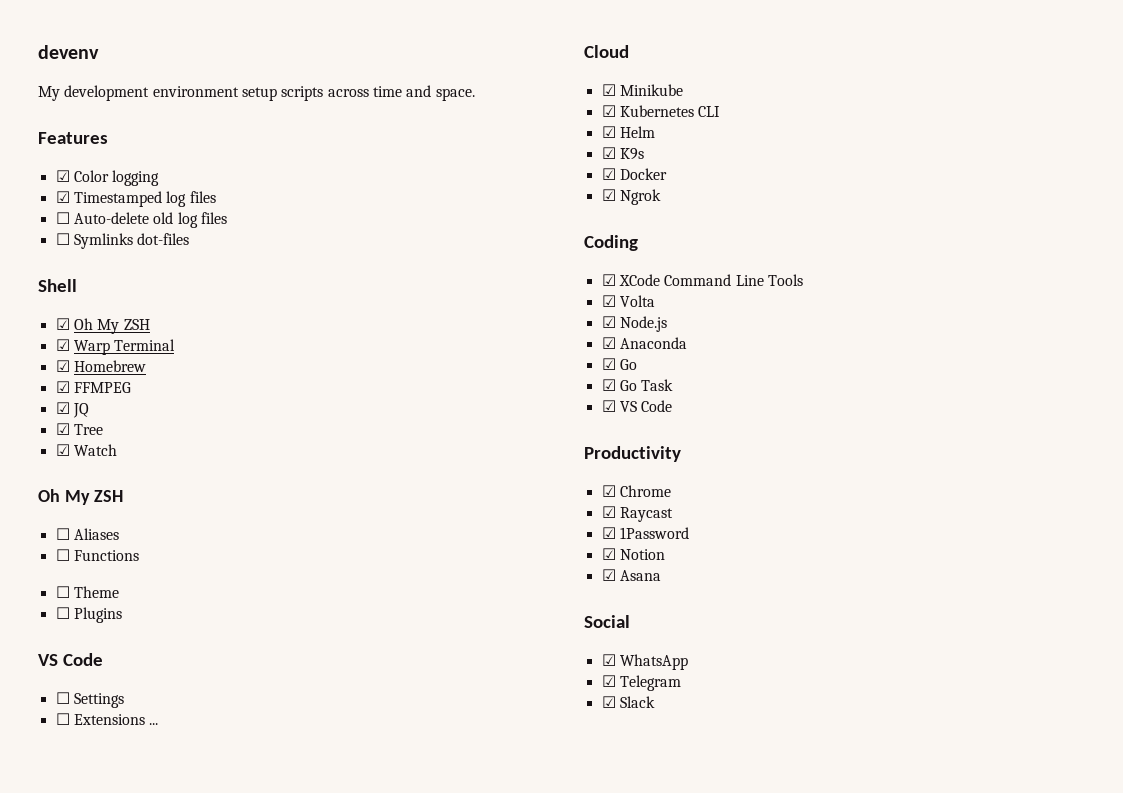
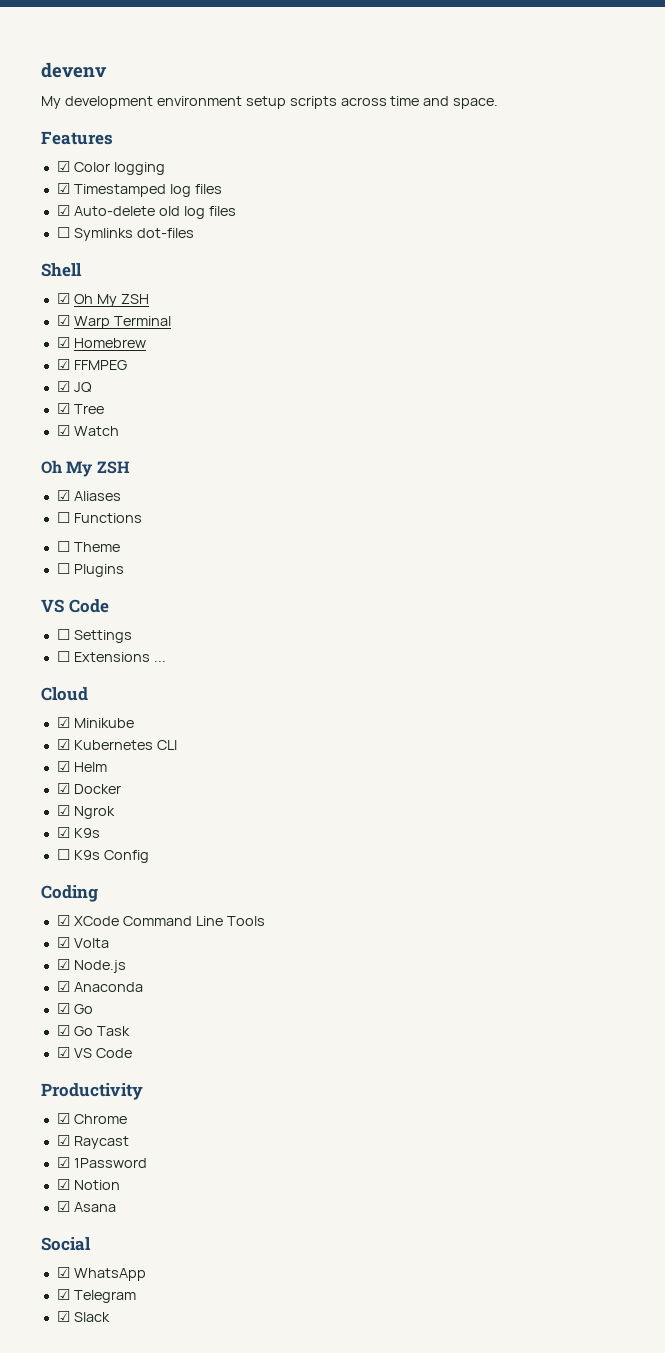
- ☐ Auto-delete old log files
+ ☑ Auto-delete old log files
- ☐ Aliases
+ ☑ Aliases
- ☑ K9s
+ ☑ K9s
+ ☐ K9s Config

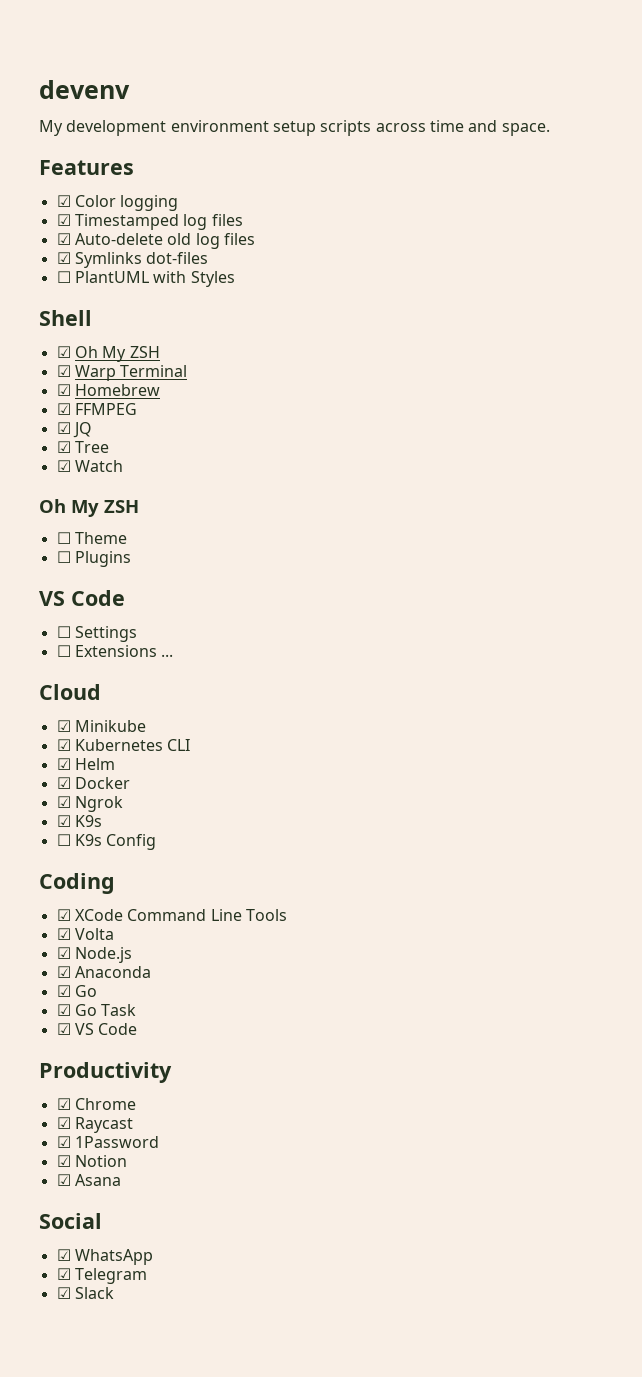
- ☐ Symlinks dot-files
+ ☑ Symlinks dot-files
+ ☐ PlantUML with Styles
- ☑ Aliases
- ☐ Functions

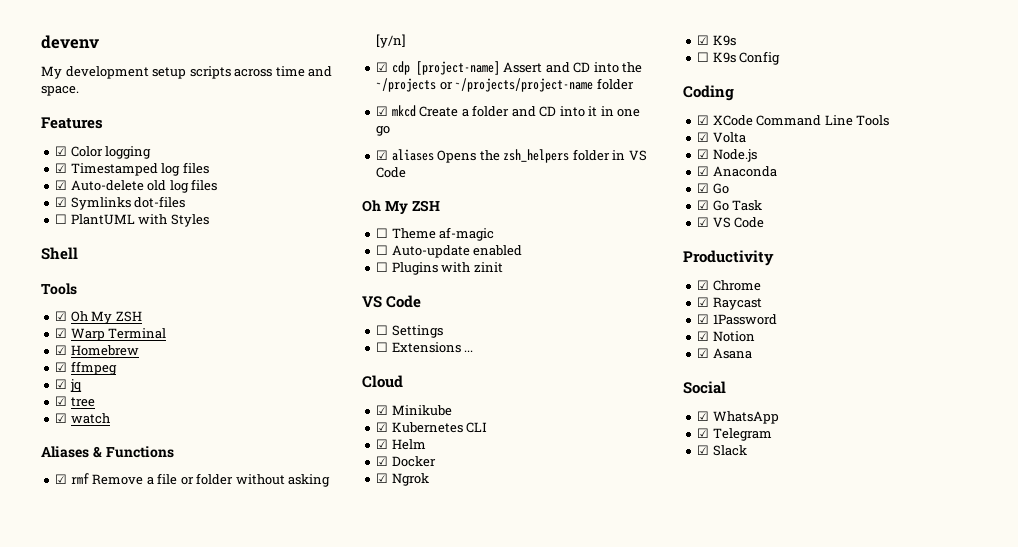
- My development environment setup scripts across time and space.
+ My development setup scripts across time and space.
  Shell
+ Tools
- ☑ FFMPEG
- ☑ JQ
- ☑ Tree
- ☑ Watch
+ ☑ ffmpeg
+ ☑ jq
+ ☑ tree
+ ☑ watch
+ Aliases & Functions
+ ☑ rmf Remove a file or folder without asking [y/n]
+ ☑ cdp [project-name] Assert and CD into the ~/projects or ~/projects/project-name folder
+ ☑ mkcd Create a folder and CD into it in one go
+ ☑ aliases Opens the zsh_helpers folder in VS Code
- ☐ Theme
+ ☐ Theme af-magic
+ ☐ Auto-update enabled
- ☐ Plugins
+ ☐ Plugins with zinit

